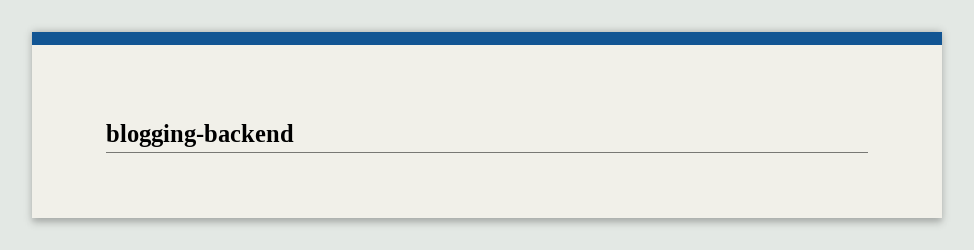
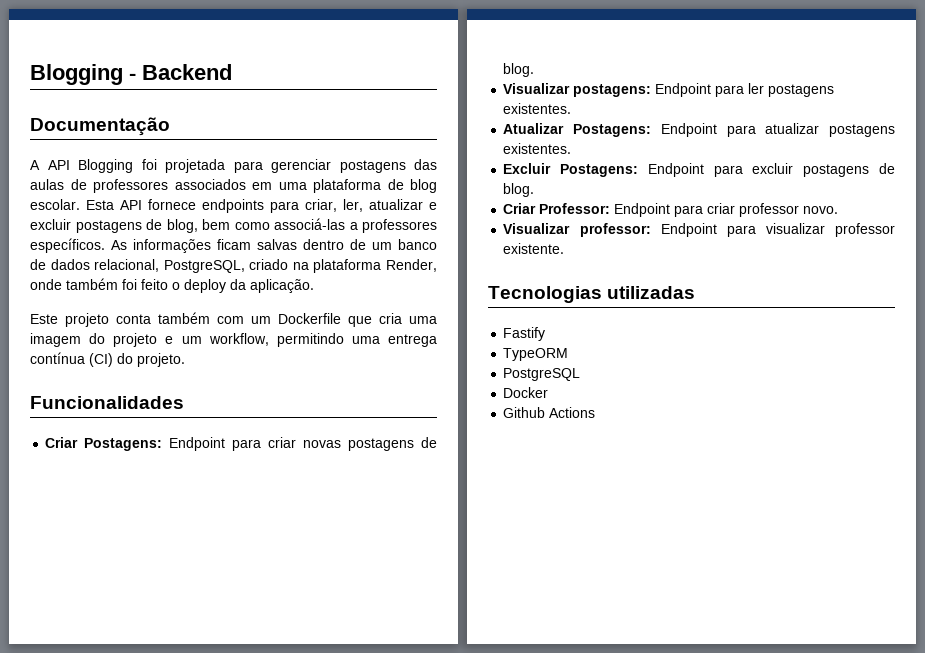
- blogging-backend
+ Blogging - Backend
+ Documentação
+ A API Blogging foi projetada para gerenciar postagens das aulas de professores associados em uma plataforma de blog escolar. Esta API fornece endpoints para criar, ler, atualizar e excluir postagens de blog, bem como associá-las a professores específicos. As informações ficam salvas dentro de um banco de dados relacional, PostgreSQL, criado na plataforma Render, onde também foi feito o deploy da aplicação.
+ Este projeto conta também com um Dockerfile que cria uma imagem do projeto e um workflow, permitindo uma entrega contínua (CI) do projeto.
+ Funcionalidades
+ Criar Postagens: Endpoint para criar novas postagens de blog.
+ Visualizar postagens: Endpoint para ler postagens existentes.
+ Atualizar Postagens: Endpoint para atualizar postagens existentes.
+ Excluir Postagens: Endpoint para excluir postagens de blog.
+ Criar Professor: Endpoint para criar professor novo.
+ Visualizar professor: Endpoint para visualizar professor existente.
+ Tecnologias utilizadas
+ Fastify
+ TypeORM
+ PostgreSQL
+ Docker
+ Github Actions

